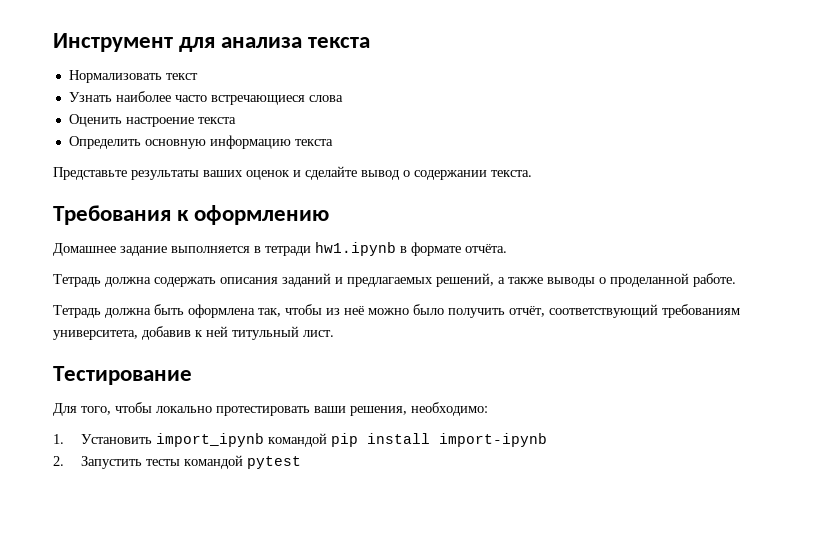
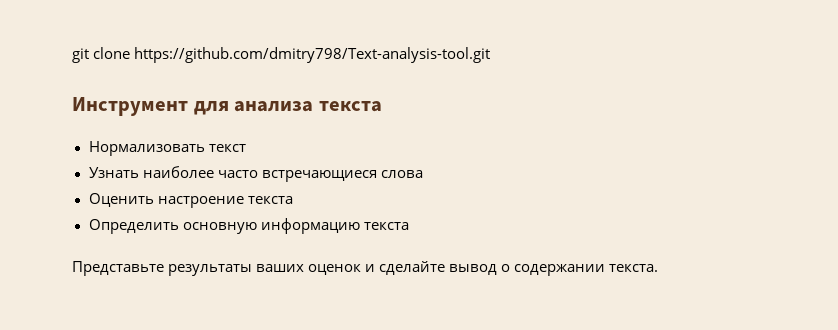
+ git clone https://github.com/dmitry798/Text-analysis-tool.git
- Требования к оформлению
- Домашнее задание выполняется в тетради hw1.ipynb в формате отчёта.
- Тетрадь должна содержать описания заданий и предлагаемых решений, а также выводы о проделанной работе.
- Тетрадь должна быть оформлена так, чтобы из неё можно было получить отчёт, соответствующий требованиям университета, добавив к ней титульный лист.
- Тестирование
- Для того, чтобы локально протестировать ваши решения, необходимо:
- 1. Установить import_ipynb командой pip install import-ipynb
- 2. Запустить тесты командой pytest

